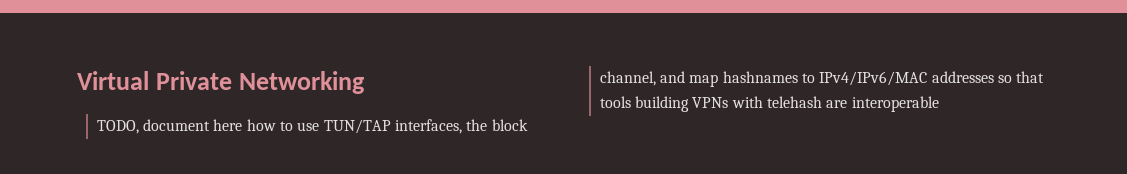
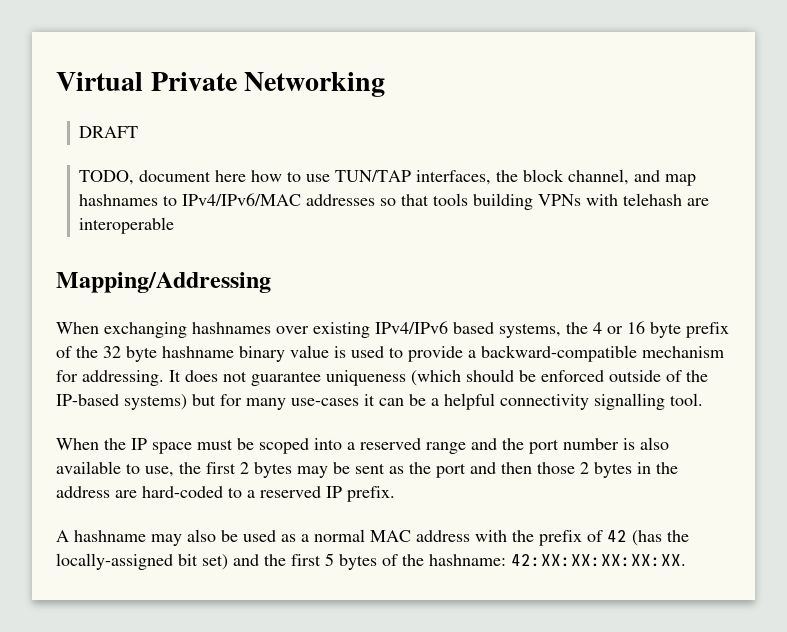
+ DRAFT
+ Mapping/Addressing
+ When exchanging hashnames over existing IPv4/IPv6 based systems, the 4 or 16 byte prefix of the 32 byte hashname binary value is used to provide a backward-compatible mechanism for addressing. It does not guarantee uniqueness (which should be enforced outside of the IP-based systems) but for many use-cases it can be a helpful connectivity signalling tool.
+ When the IP space must be scoped into a reserved range and the port number is also available to use, the first 2 bytes may be sent as the port and then those 2 bytes in the address are hard-coded to a reserved IP prefix.
+ A hashname may also be used as a normal MAC address with the prefix of 42 (has the locally-assigned bit set) and the first 5 bytes of the hashname: 42:XX:XX:XX:XX:XX.

